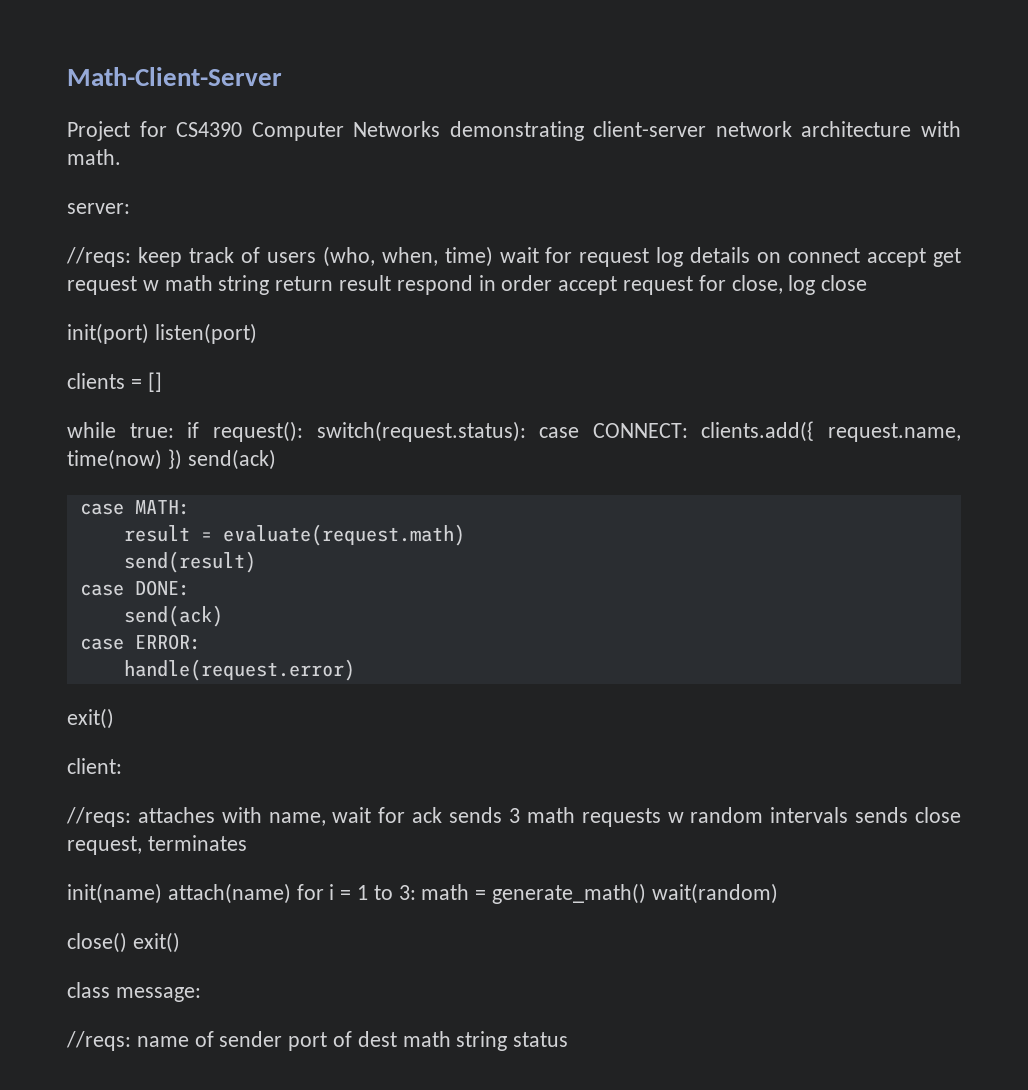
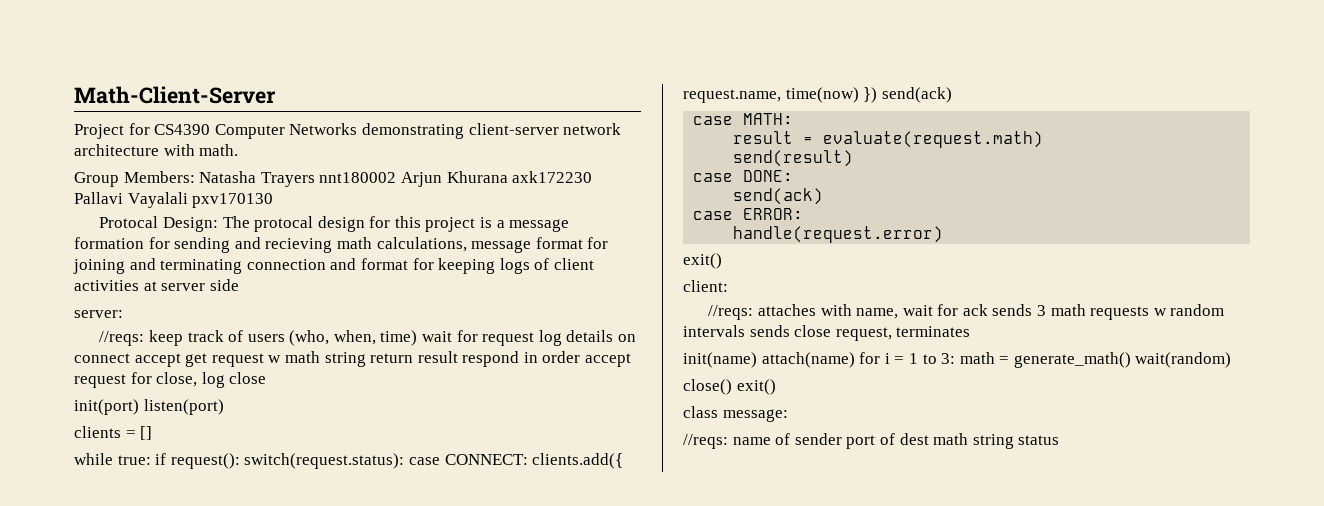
+ Group Members: Natasha Trayers nnt180002 Arjun Khurana axk172230 Pallavi Vayalali pxv170130
+ Protocal Design: The protocal design for this project is a message formation for sending and recieving math calculations, message format for joining and terminating connection and format for keeping logs of client activities at server side

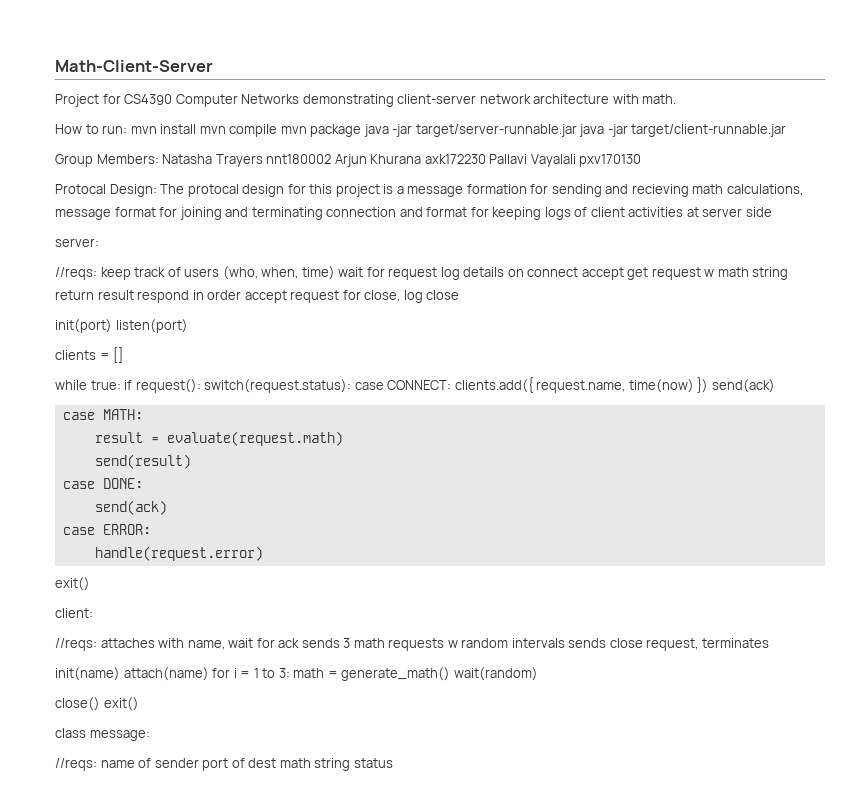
+ How to run: mvn install mvn compile mvn package java -jar target/server-runnable.jar java -jar target/client-runnable.jar

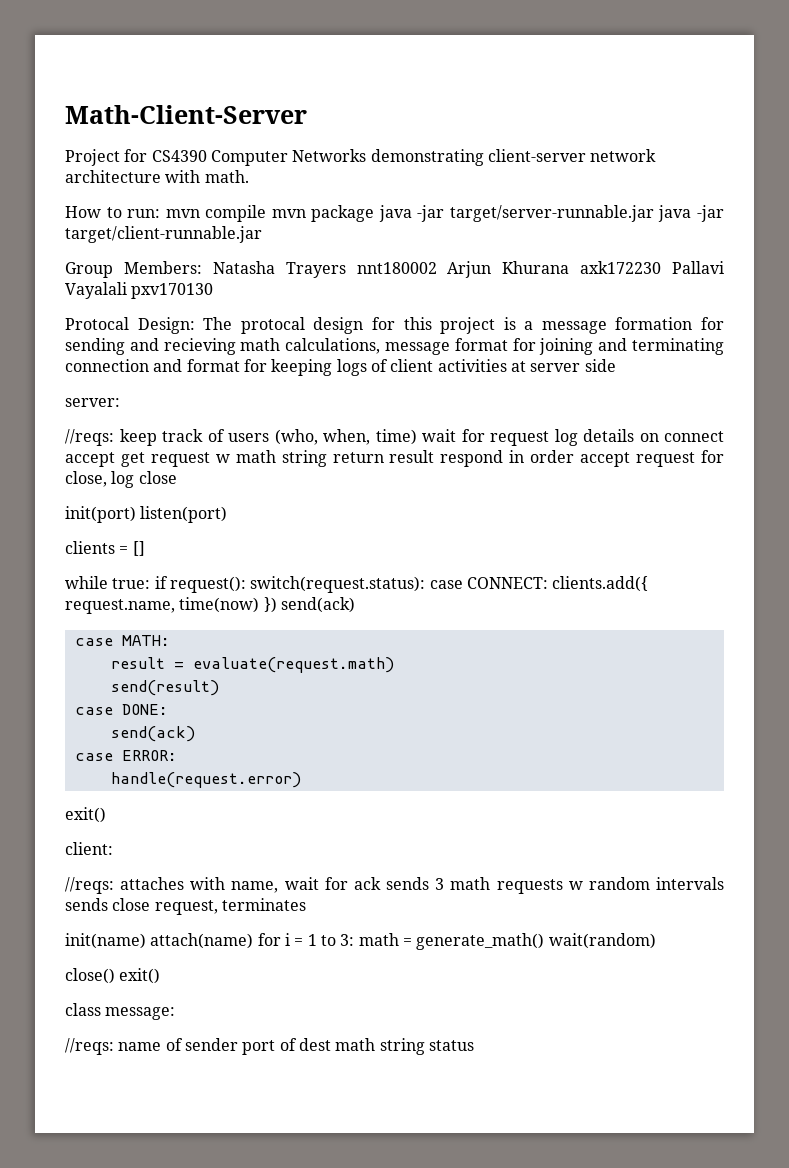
- How to run: mvn install mvn compile mvn package java -jar target/server-runnable.jar java -jar target/client-runnable.jar
+ How to run: mvn compile mvn package java -jar target/server-runnable.jar java -jar target/client-runnable.jar

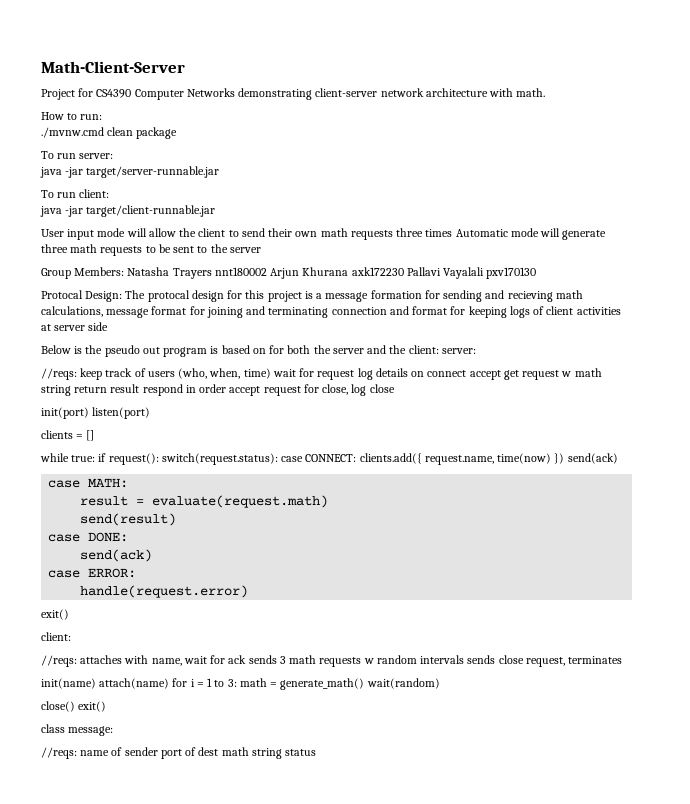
- How to run: mvn compile mvn package java -jar target/server-runnable.jar java -jar target/client-runnable.jar
+ How to run:
+ ./mvnw.cmd clean package
+ To run server:
+ java -jar target/server-runnable.jar
+ To run client:
+ java -jar target/client-runnable.jar
+ User input mode will allow the client to send their own math requests three times Automatic mode will generate three math requests to be sent to the server
- server:
+ Below is the pseudo out program is based on for both the server and the client: server:

